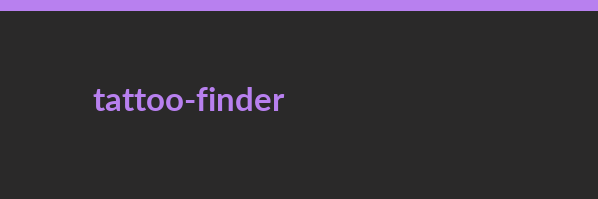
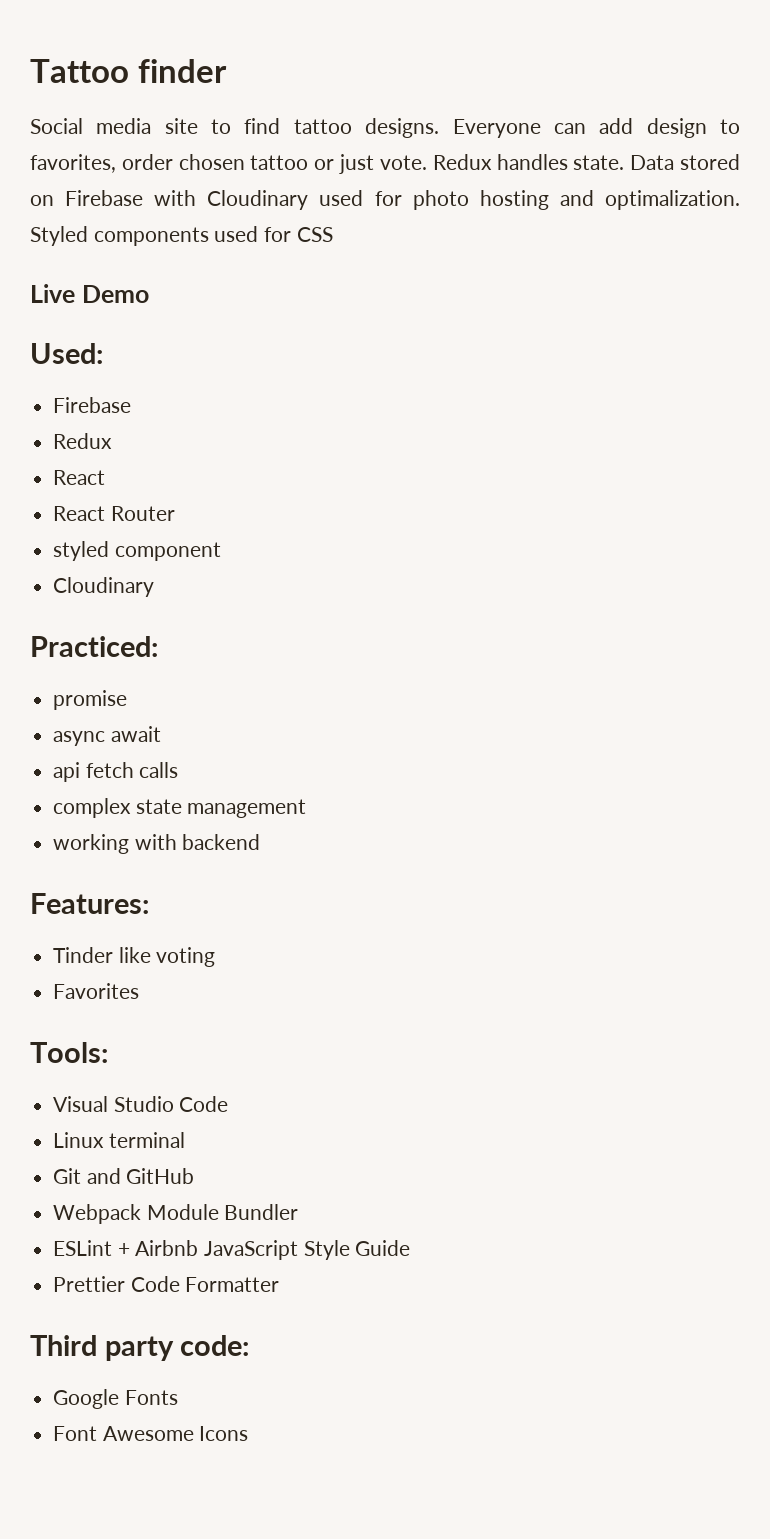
- tattoo-finder
+ Tattoo finder
+ Social media site to find tattoo designs. Everyone can add design to favorites, order chosen tattoo or just vote. Redux handles state. Data stored on Firebase with Cloudinary used for photo hosting and optimalization. Styled components used for CSS
+ Live Demo
+ Used:
+ Firebase
+ Redux
+ React
+ React Router
+ styled component
+ Cloudinary
+ Practiced:
+ promise
+ async await
+ api fetch calls
+ complex state management
+ working with backend
+ Features:
+ Tinder like voting
+ Favorites
+ Tools:
+ Visual Studio Code
+ Linux terminal
+ Git and GitHub
+ Webpack Module Bundler
+ ESLint + Airbnb JavaScript Style Guide
+ Prettier Code Formatter
+ Third party code:
+ Google Fonts
+ Font Awesome Icons

